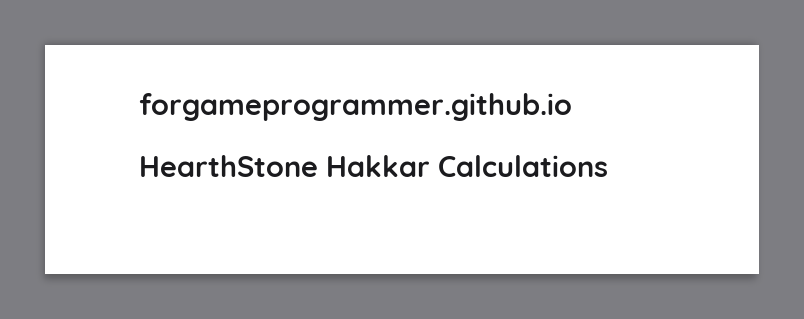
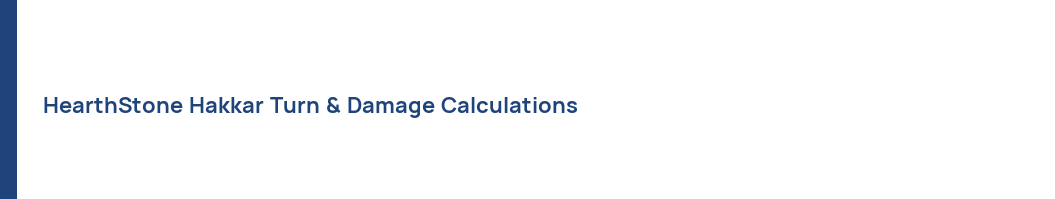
- forgameprogrammer.github.io
- HearthStone Hakkar Calculations
+ HearthStone Hakkar Turn & Damage Calculations

